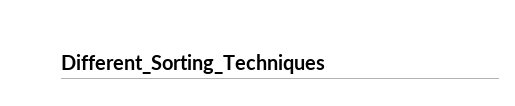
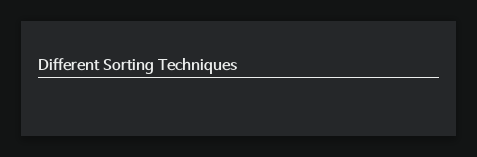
- Different_Sorting_Techniques
+ Different Sorting Techniques

